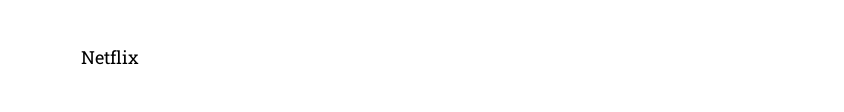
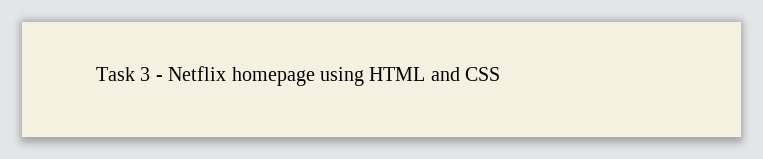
- Netflix
+ Task 3 - Netflix homepage using HTML and CSS

